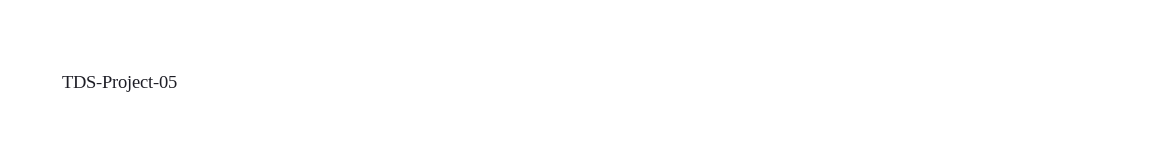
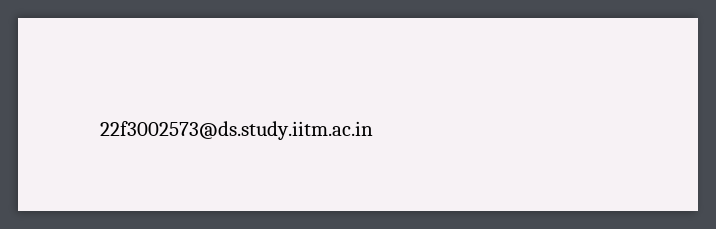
- TDS-Project-05
+ 22f3002573@ds.study.iitm.ac.in

